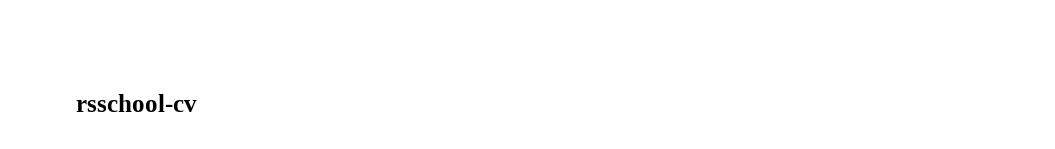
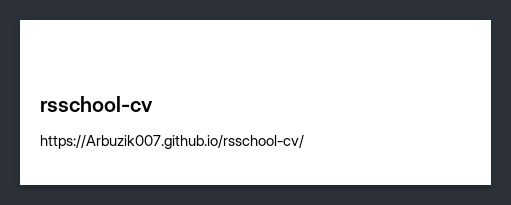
+ https://Arbuzik007.github.io/rsschool-cv/

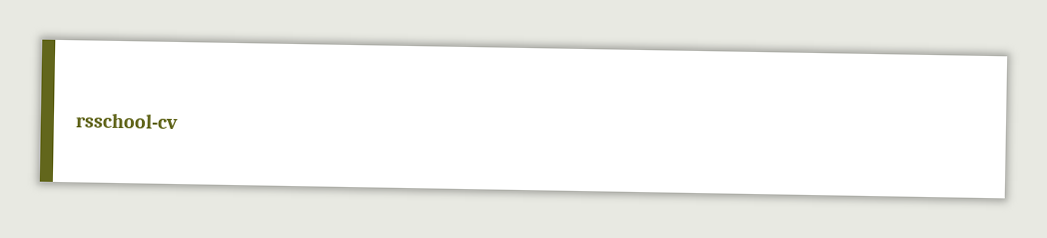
- https://Arbuzik007.github.io/rsschool-cv/

